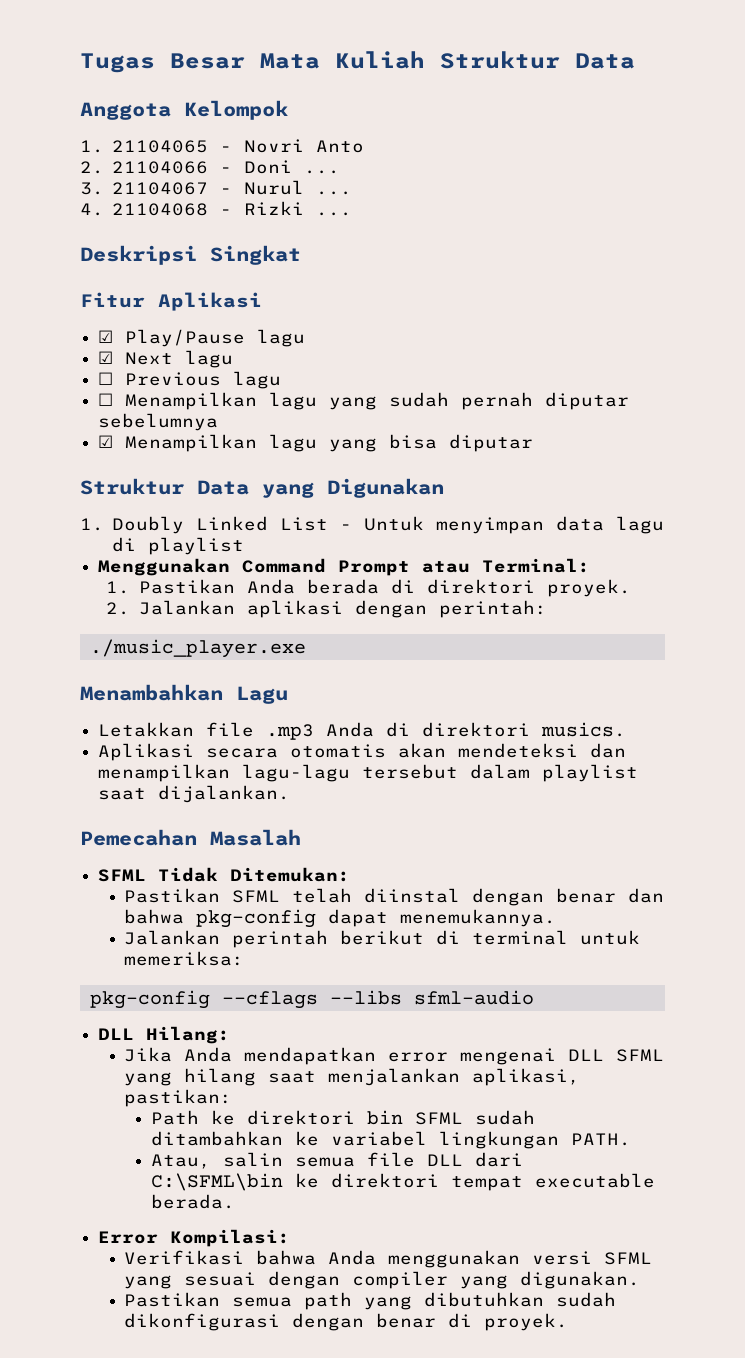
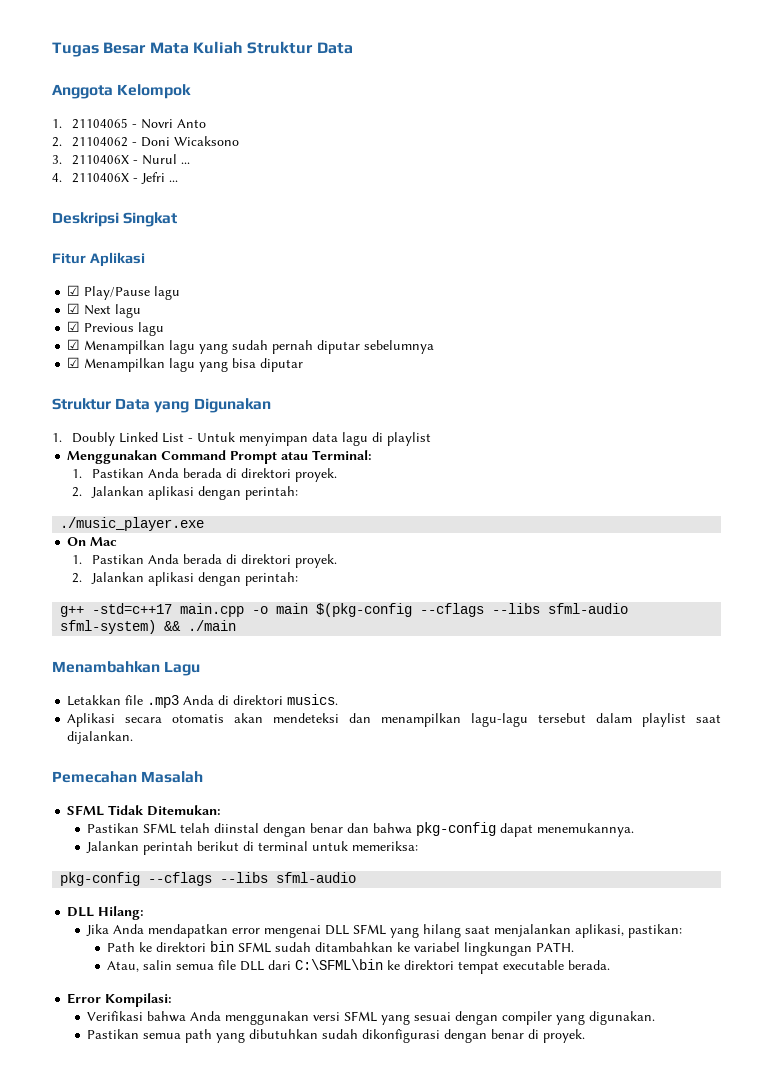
- 2. 21104066 - Doni ...
+ 2. 21104062 - Doni Wicaksono
- 3. 21104067 - Nurul ...
+ 3. 2110406X - Nurul ...
- 4. 21104068 - Rizki ...
+ 4. 2110406X - Jefri ...
- ☐ Previous lagu
+ ☑ Previous lagu
- ☐ Menampilkan lagu yang sudah pernah diputar sebelumnya
+ ☑ Menampilkan lagu yang sudah pernah diputar sebelumnya
+ On Mac
+ 1. Pastikan Anda berada di direktori proyek.
+ 2. Jalankan aplikasi dengan perintah:
+ g++ -std=c++17 main.cpp -o main $(pkg-config --cflags --libs sfml-audio sfml-system) && ./main

